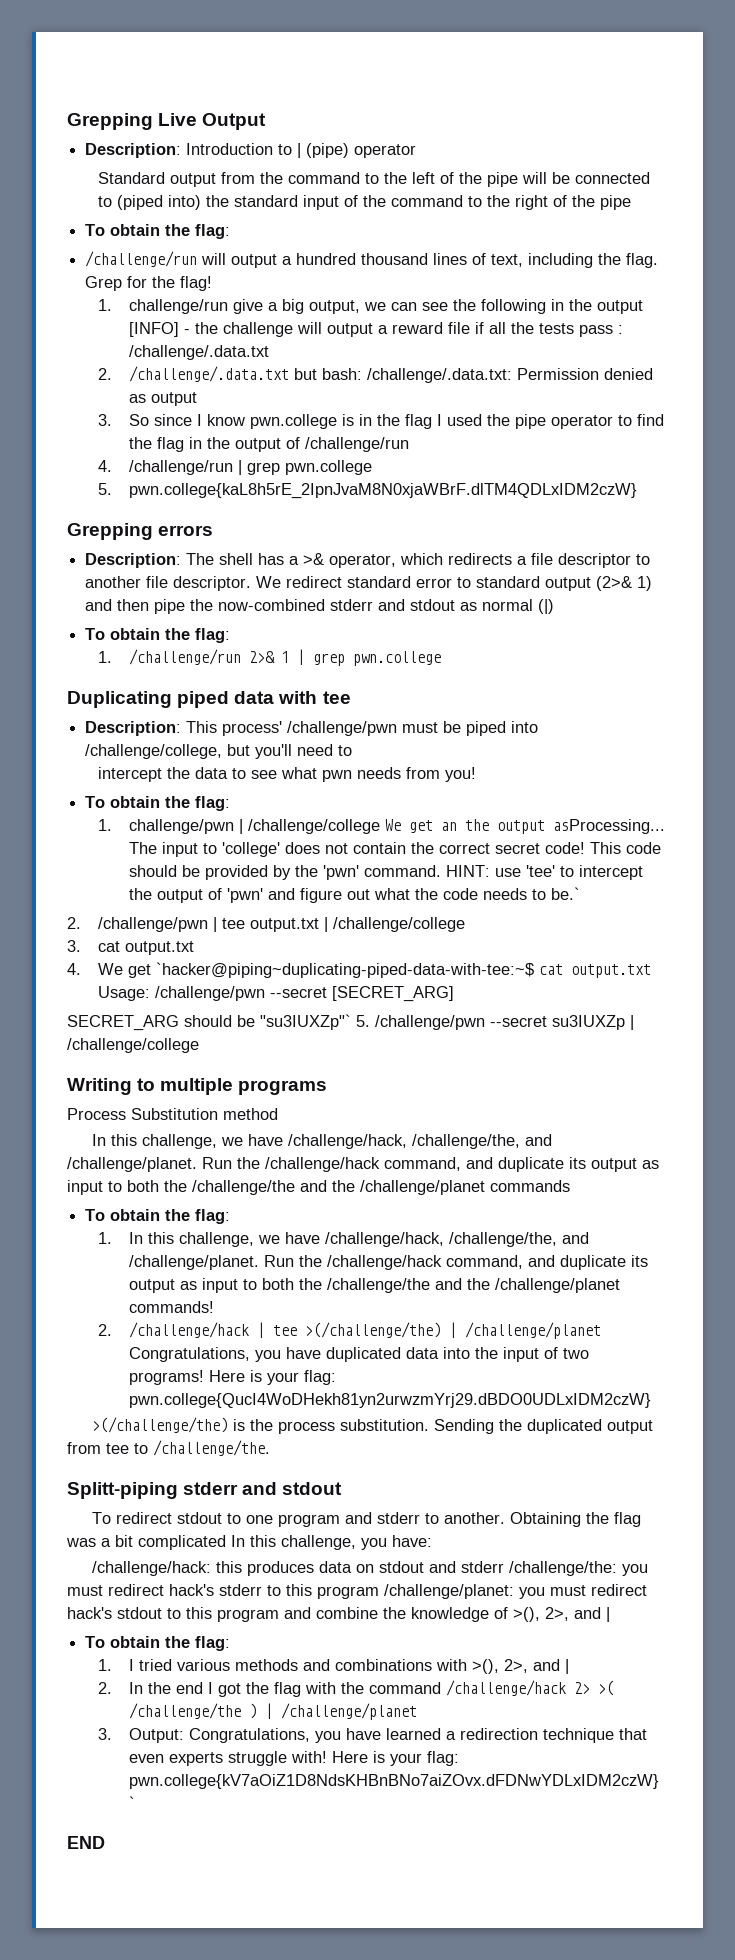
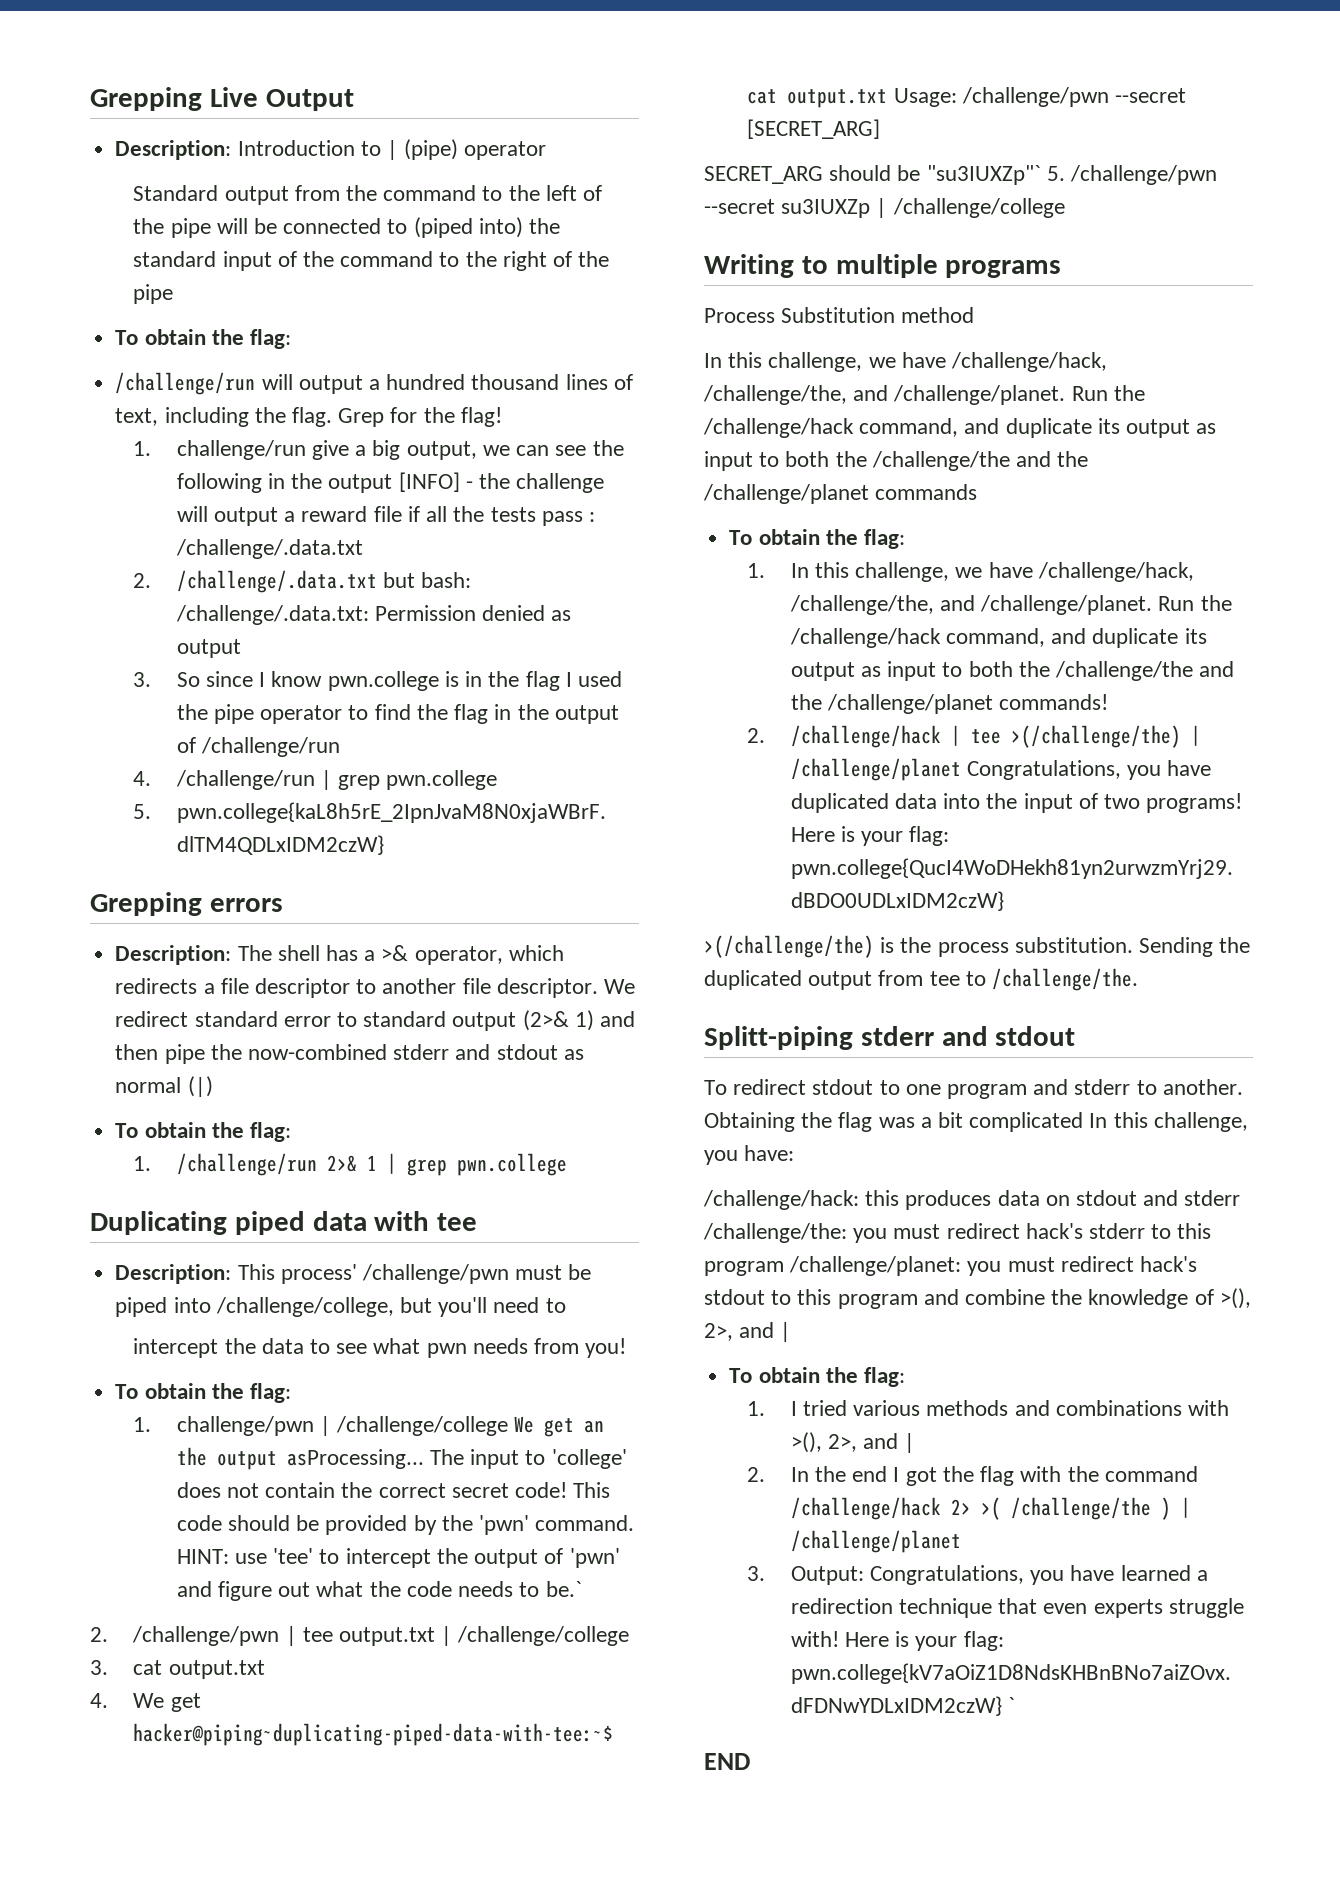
- 4. We get `hacker@piping~duplicating-piped-data-with-tee:~$ cat output.txt Usage: /challenge/pwn --secret [SECRET_ARG]
+ 4. We get hacker@piping~duplicating-piped-data-with-tee:~$ cat output.txt Usage: /challenge/pwn --secret [SECRET_ARG]

